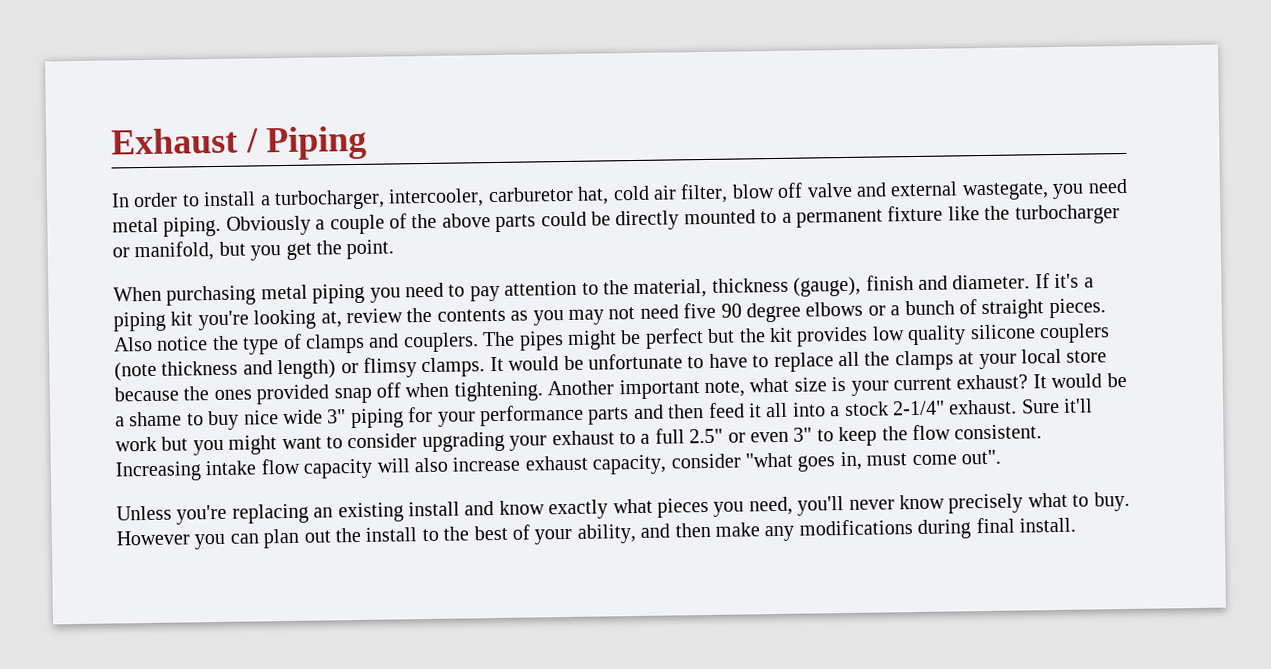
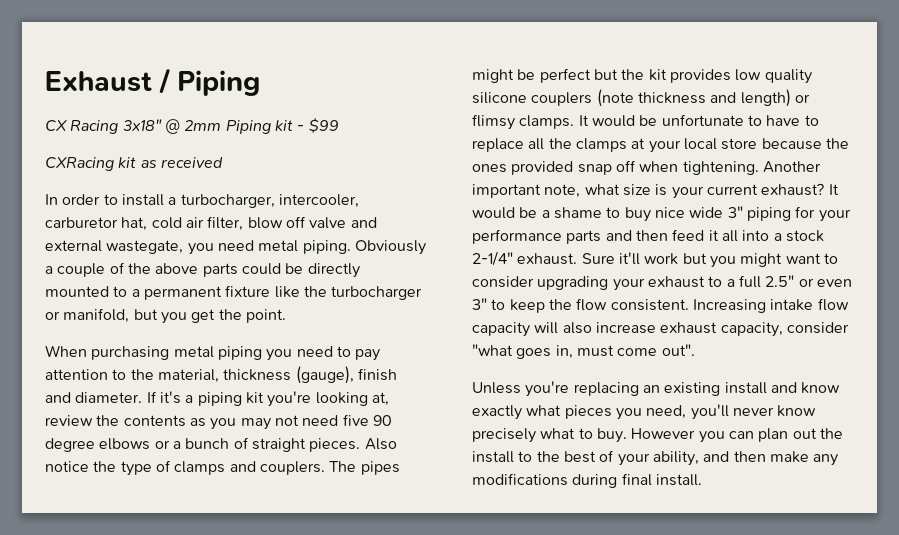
+ CX Racing 3x18" @ 2mm Piping kit - $99
+ CXRacing kit as received

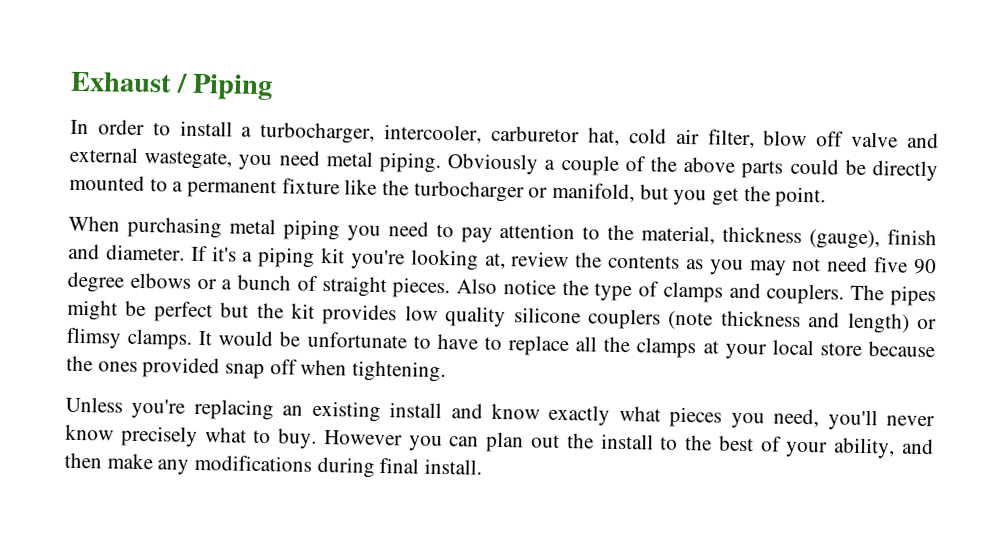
- CX Racing 3x18" @ 2mm Piping kit - $99
- CXRacing kit as received
- Another important note, what size is your current exhaust? It would be a shame to buy nice wide 3" piping for your performance parts and then feed it all into a stock 2-1/4" exhaust. Sure it'll work but you might want to consider upgrading your exhaust to a full 2.5" or even 3" to keep the flow consistent. Increasing intake flow capacity will also increase exhaust capacity, consider "what goes in, must come out".

